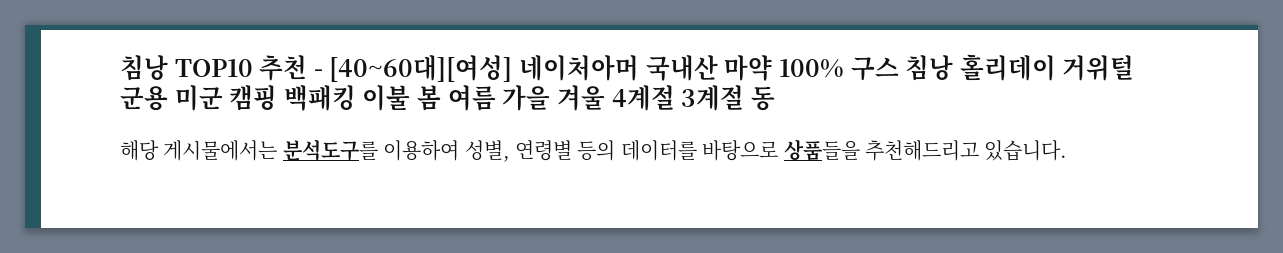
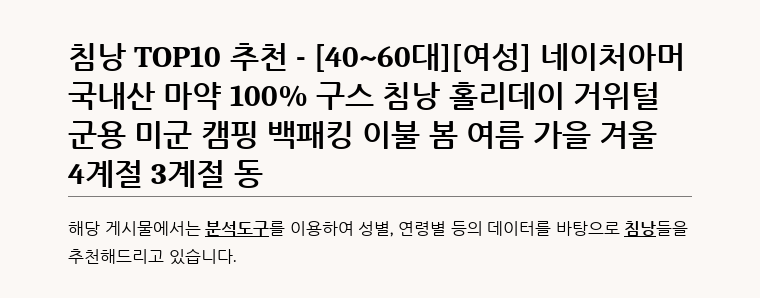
- 해당 게시물에서는 분석도구를 이용하여 성별, 연령별 등의 데이터를 바탕으로 상품들을 추천해드리고 있습니다.
+ 해당 게시물에서는 분석도구를 이용하여 성별, 연령별 등의 데이터를 바탕으로 침낭들을 추천해드리고 있습니다.

